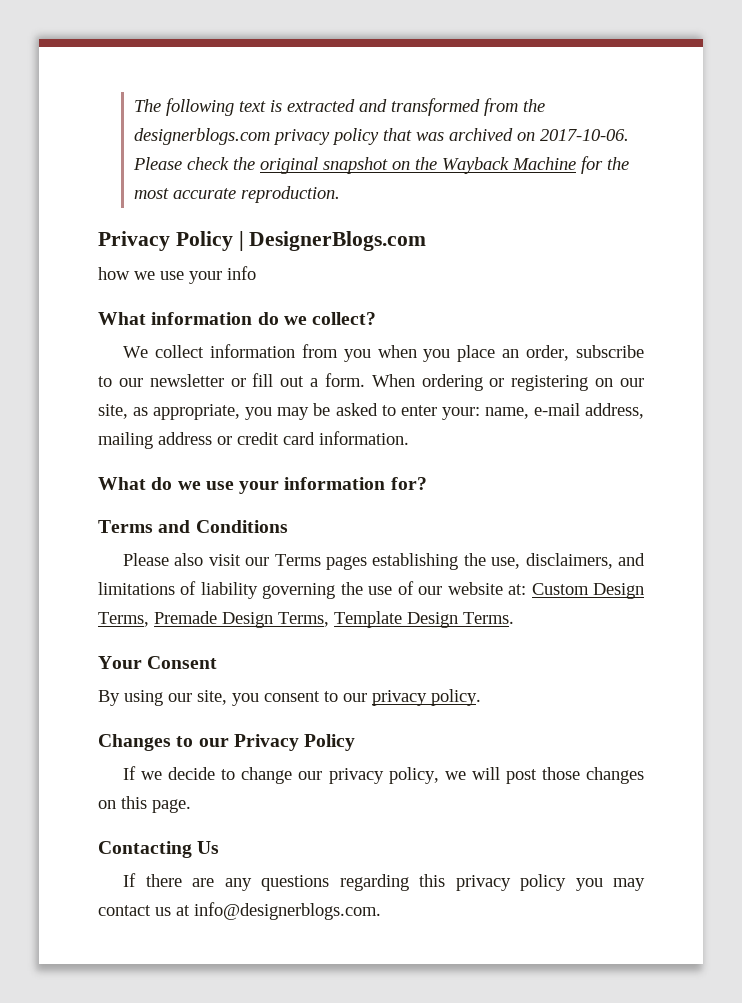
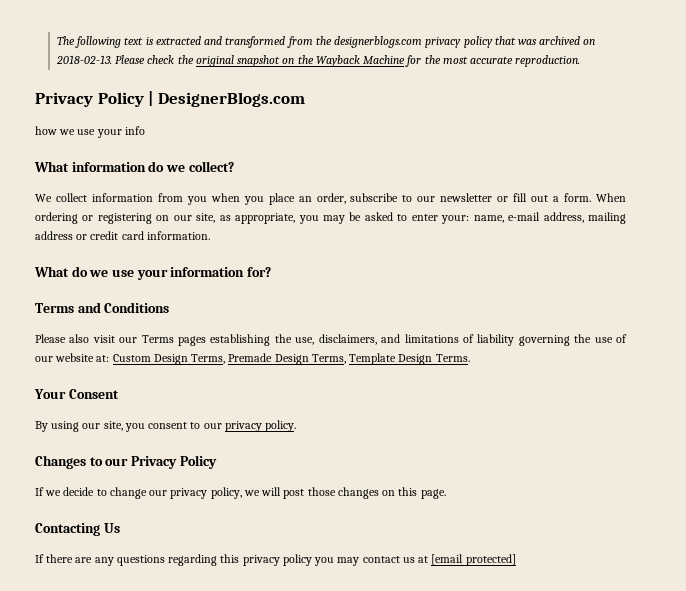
- The following text is extracted and transformed from the designerblogs.com privacy policy that was archived on 2017-10-06.
+ The following text is extracted and transformed from the designerblogs.com privacy policy that was archived on 2018-02-13.
- If there are any questions regarding this privacy policy you may contact us at info@designerblogs.com.
+ If there are any questions regarding this privacy policy you may contact us at [email protected]

